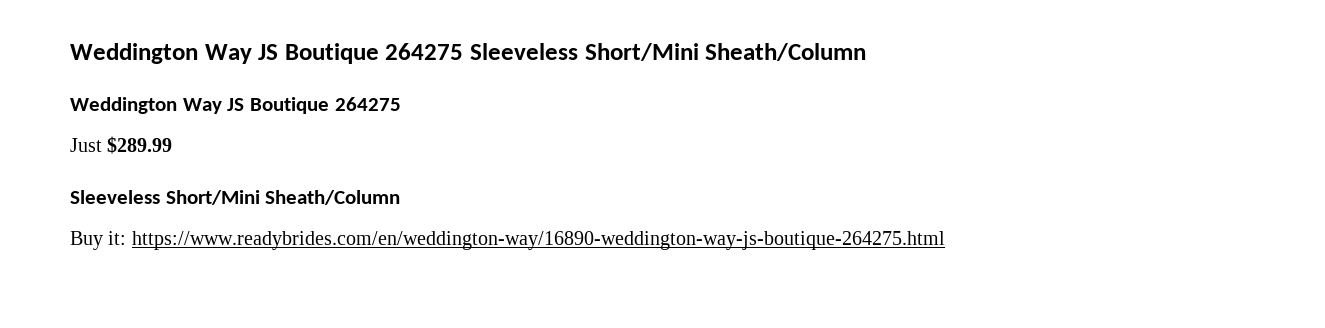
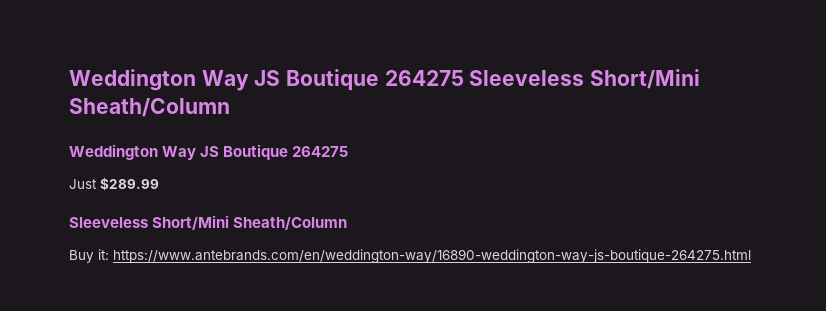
- Buy it: https://www.readybrides.com/en/weddington-way/16890-weddington-way-js-boutique-264275.html
+ Buy it: https://www.antebrands.com/en/weddington-way/16890-weddington-way-js-boutique-264275.html

